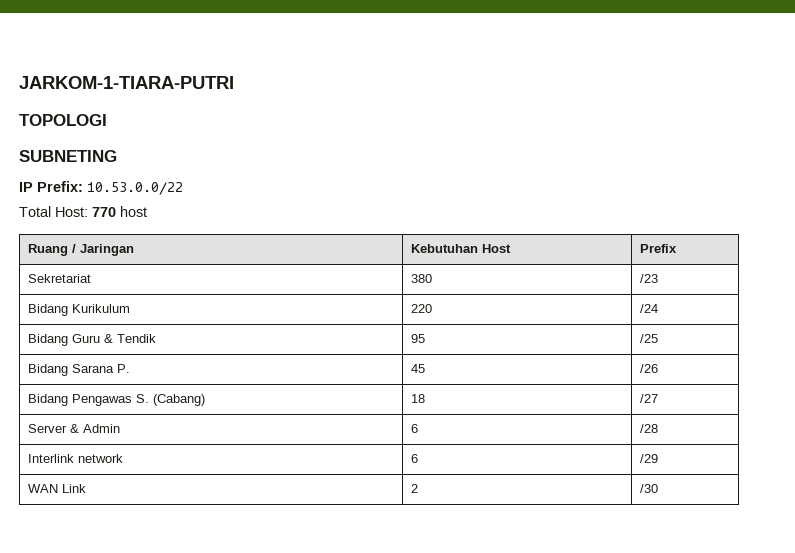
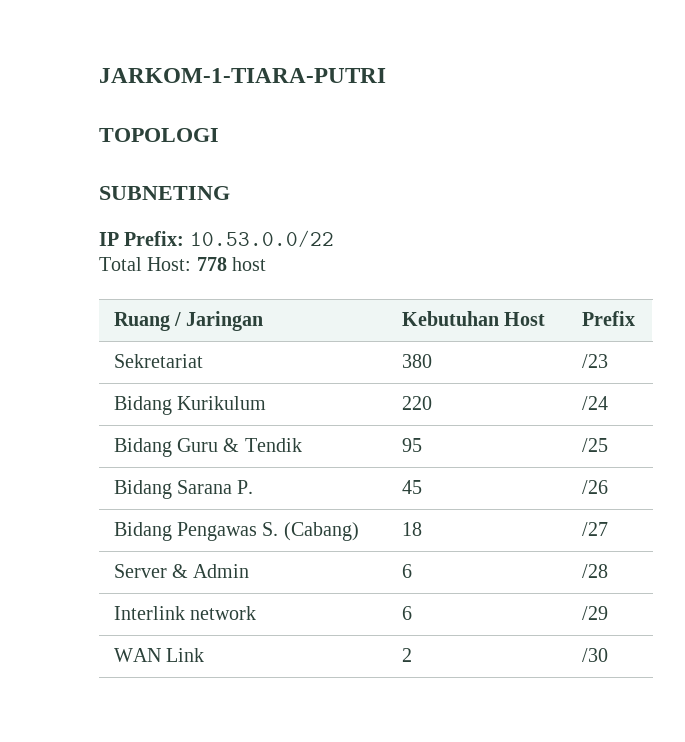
- Total Host: 770 host
+ Total Host: 778 host

